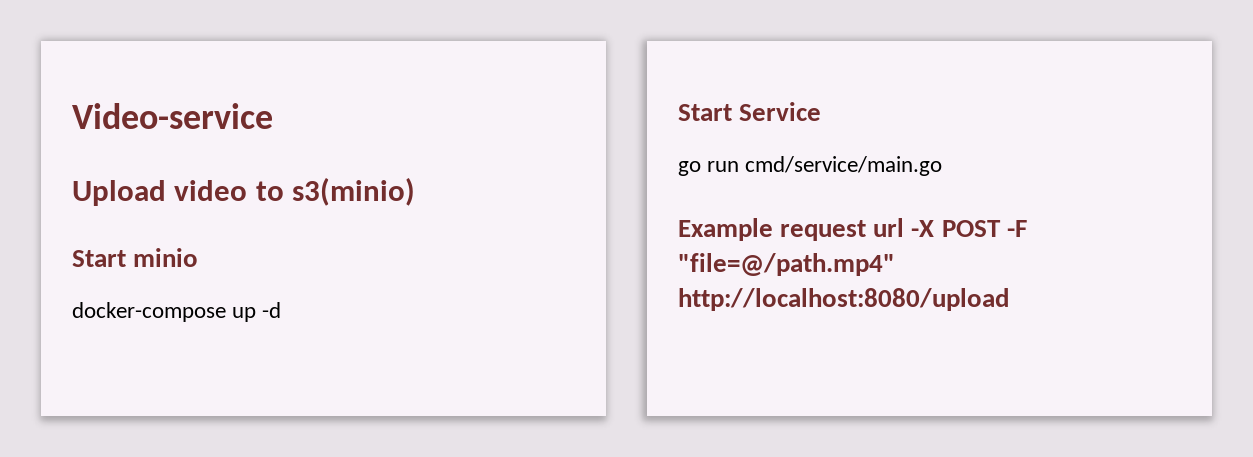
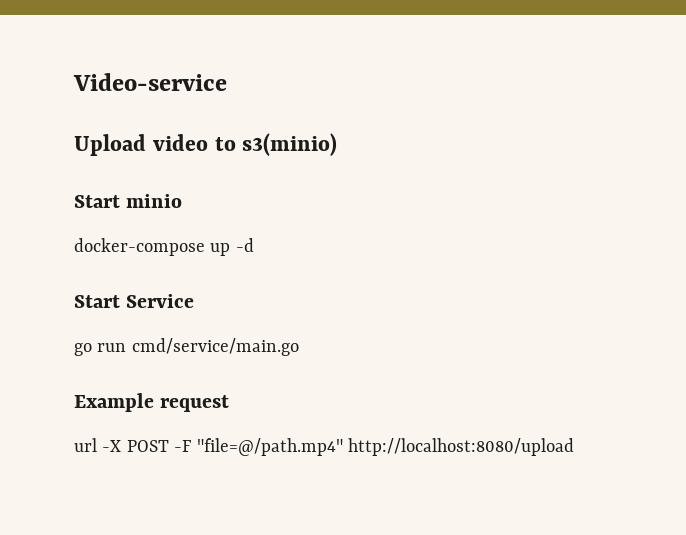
- Example request url -X POST -F "file=@/path.mp4" http://localhost:8080/upload
+ Example request
+ url -X POST -F "file=@/path.mp4" http://localhost:8080/upload

